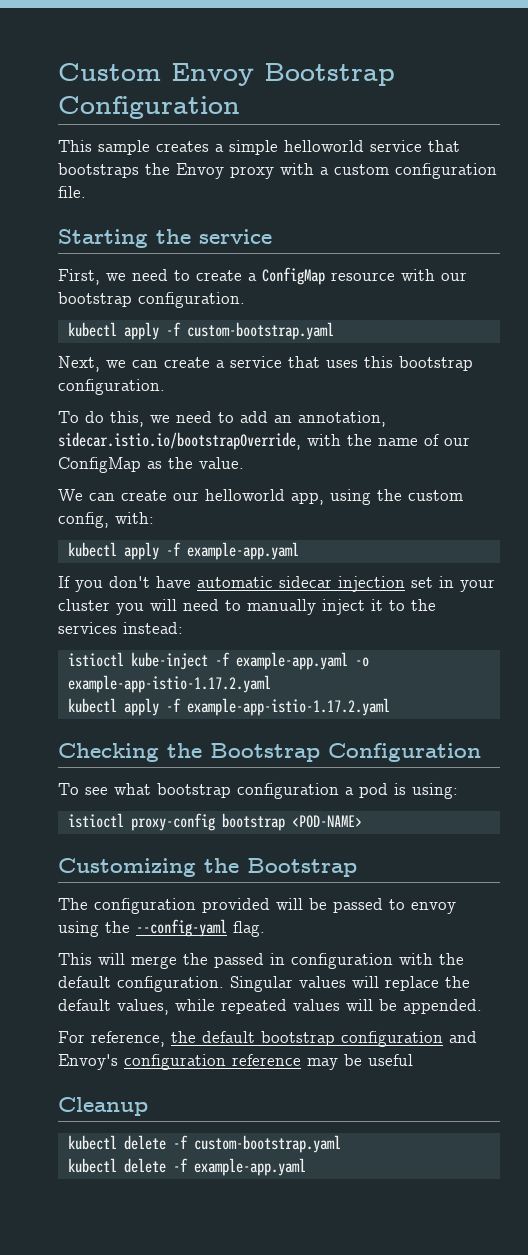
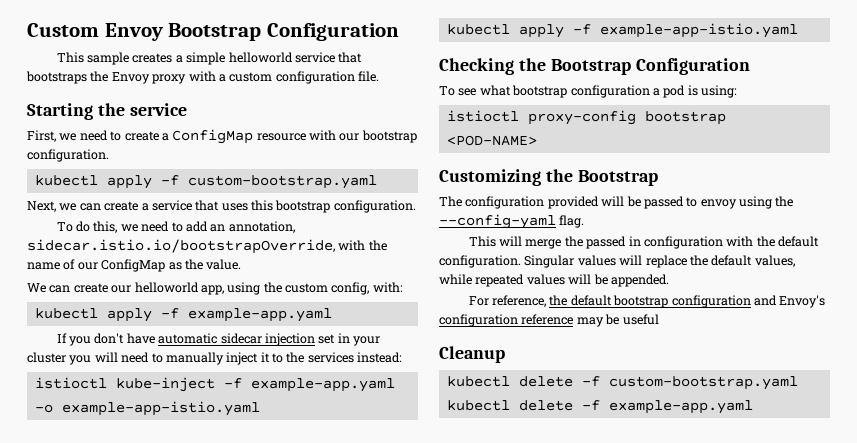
- istioctl kube-inject -f example-app.yaml -o example-app-istio-1.17.2.yaml
- kubectl apply -f example-app-istio-1.17.2.yaml
+ istioctl kube-inject -f example-app.yaml -o example-app-istio.yaml
+ kubectl apply -f example-app-istio.yaml

